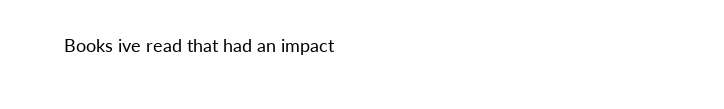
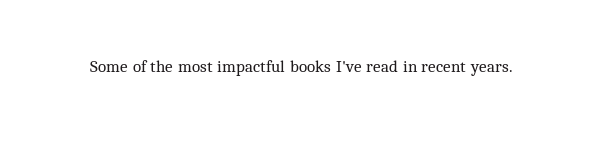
- Books ive read that had an impact
+ Some of the most impactful books I've read in recent years.

